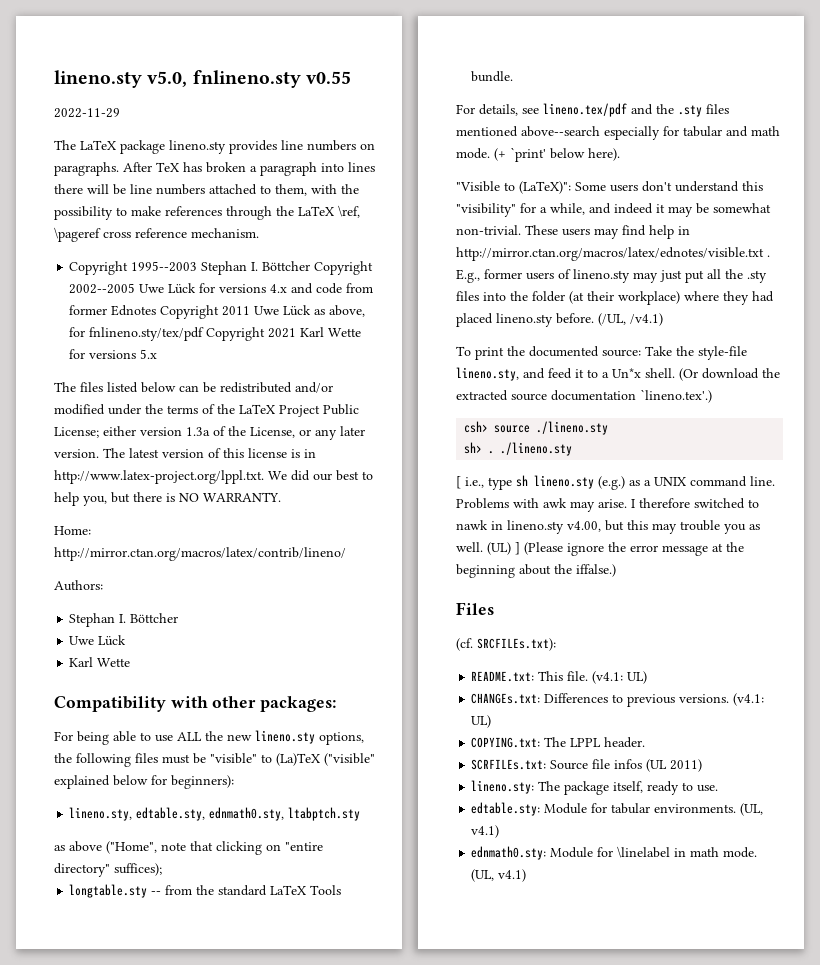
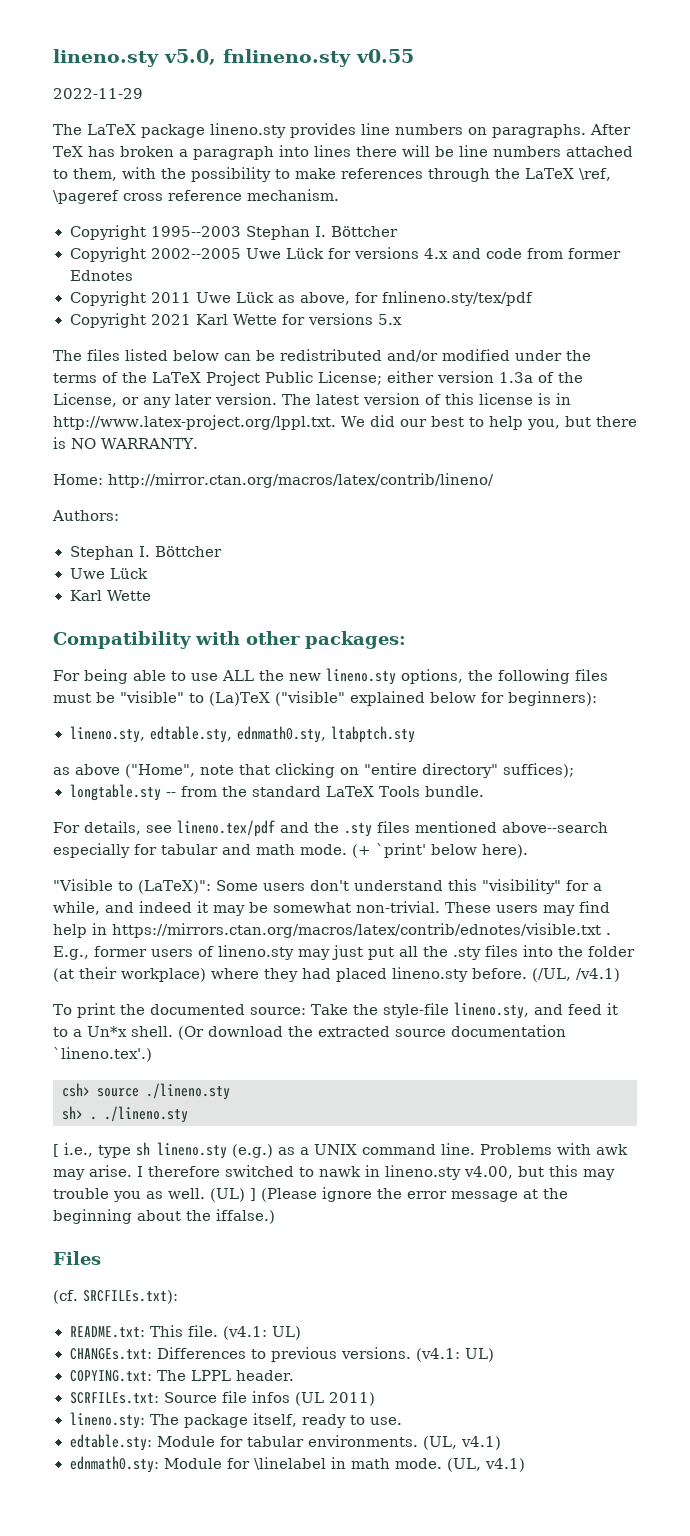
- Copyright 1995--2003 Stephan I. Böttcher Copyright 2002--2005 Uwe Lück for versions 4.x and code from former Ednotes Copyright 2011 Uwe Lück as above, for fnlineno.sty/tex/pdf Copyright 2021 Karl Wette for versions 5.x
+ Copyright 1995--2003 Stephan I. Böttcher
+ Copyright 2002--2005 Uwe Lück for versions 4.x and code from former Ednotes
+ Copyright 2011 Uwe Lück as above, for fnlineno.sty/tex/pdf
+ Copyright 2021 Karl Wette for versions 5.x
- These users may find help in http://mirror.ctan.org/macros/latex/ednotes/visible.txt .
+ These users may find help in https://mirrors.ctan.org/macros/latex/contrib/ednotes/visible.txt .

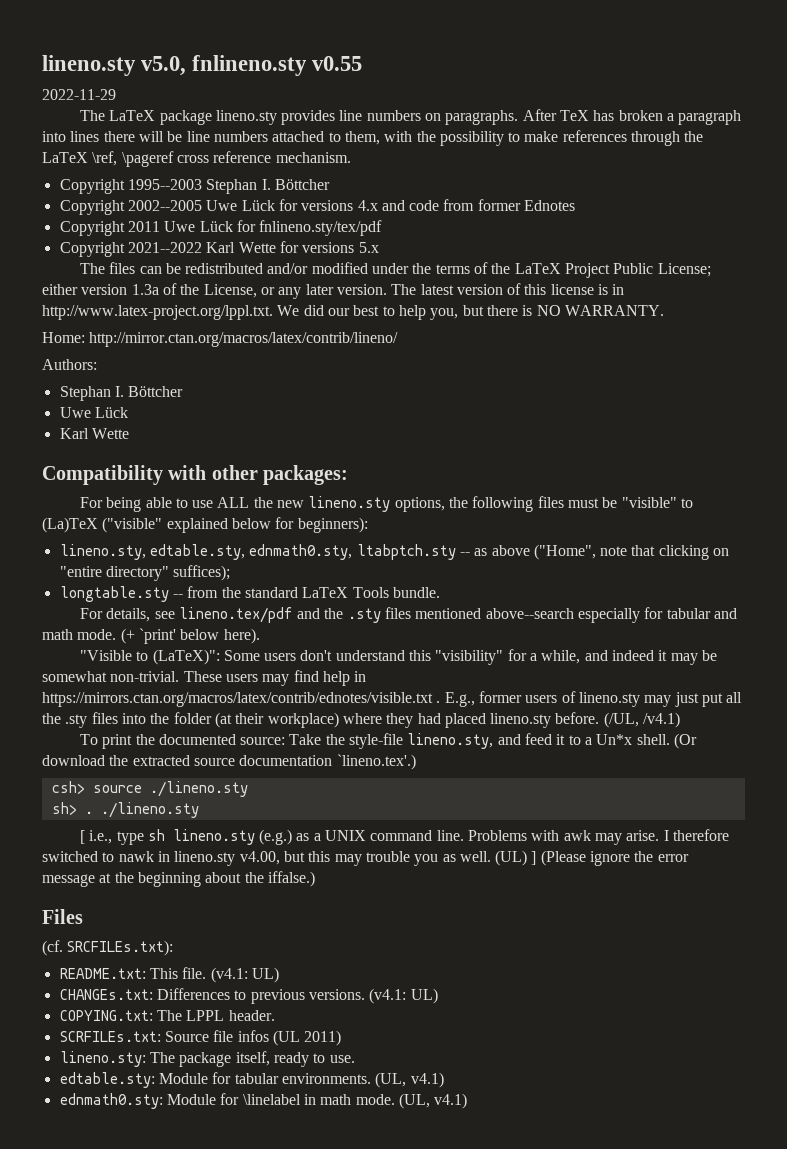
- Copyright 2011 Uwe Lück as above, for fnlineno.sty/tex/pdf
+ Copyright 2011 Uwe Lück for fnlineno.sty/tex/pdf
- Copyright 2021 Karl Wette for versions 5.x
+ Copyright 2021--2022 Karl Wette for versions 5.x
- The files listed below can be redistributed and/or modified under the terms of the LaTeX Project Public License; either version 1.3a of the License, or any later version.
+ The files can be redistributed and/or modified under the terms of the LaTeX Project Public License; either version 1.3a of the License, or any later version.
- lineno.sty, edtable.sty, ednmath0.sty, ltabptch.sty
- as above ("Home", note that clicking on "entire directory" suffices);
+ lineno.sty, edtable.sty, ednmath0.sty, ltabptch.sty -- as above ("Home", note that clicking on "entire directory" suffices);

